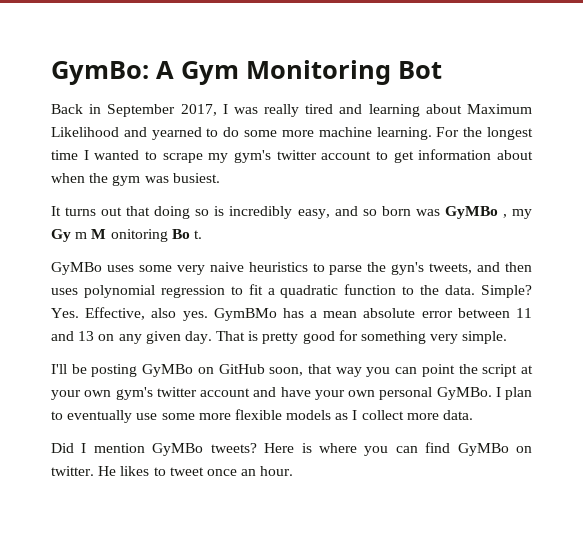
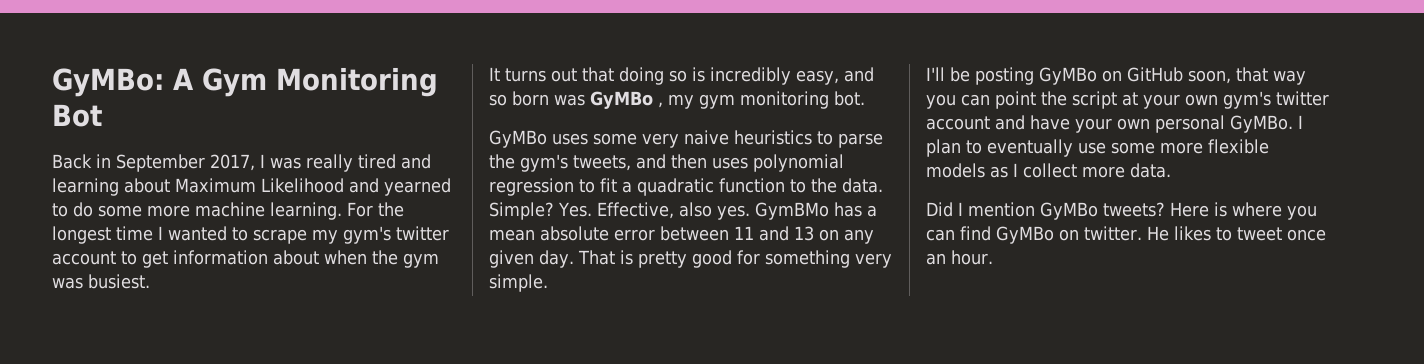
- GymBo: A Gym Monitoring Bot
+ GyMBo: A Gym Monitoring Bot
- It turns out that doing so is incredibly easy, and so born was GyMBo , my Gy m M onitoring Bo t.
+ It turns out that doing so is incredibly easy, and so born was GyMBo , my gym monitoring bot.
- GyMBo uses some very naive heuristics to parse the gyn's tweets, and then uses polynomial regression to fit a quadratic function to the data.
+ GyMBo uses some very naive heuristics to parse the gym's tweets, and then uses polynomial regression to fit a quadratic function to the data.

